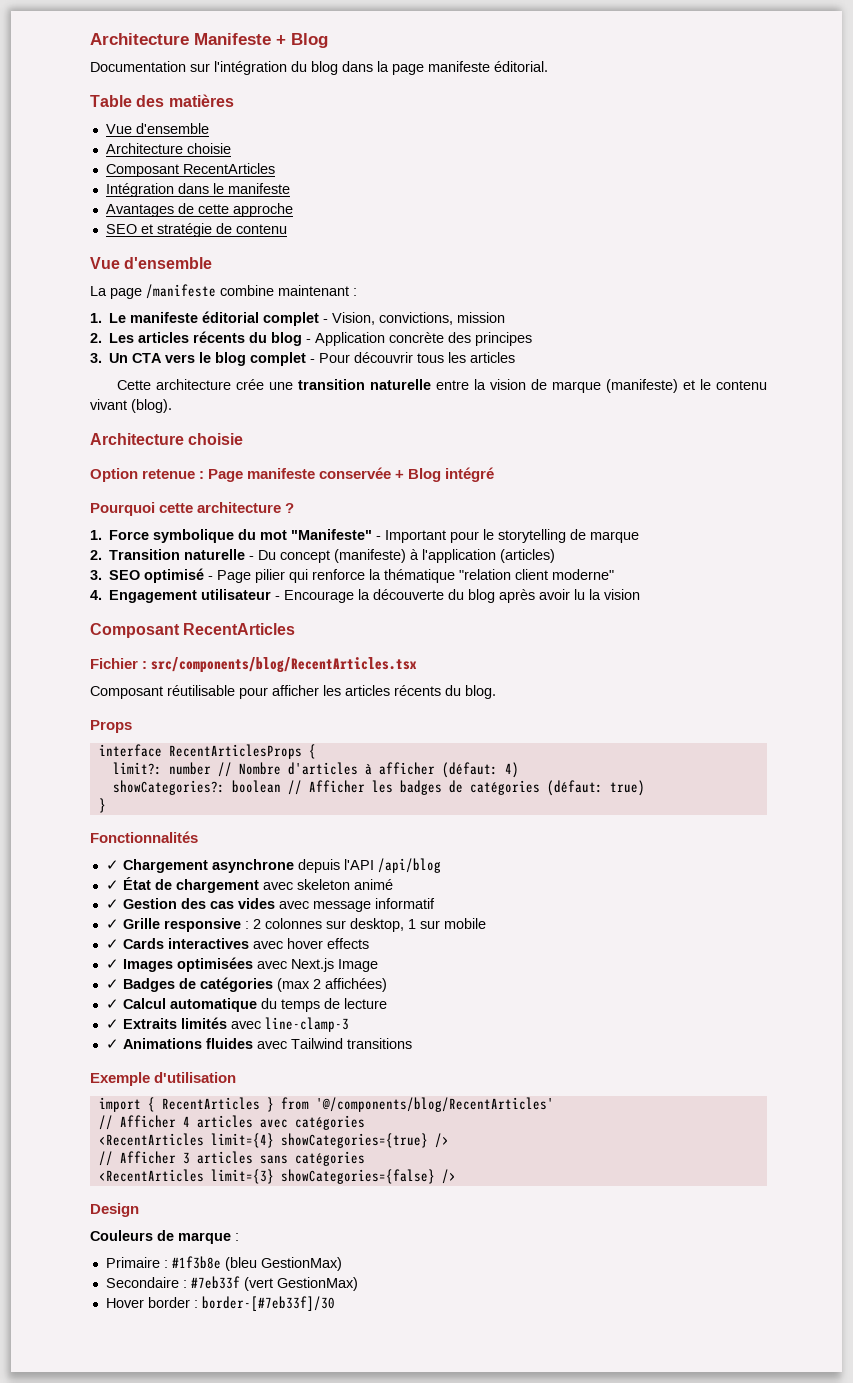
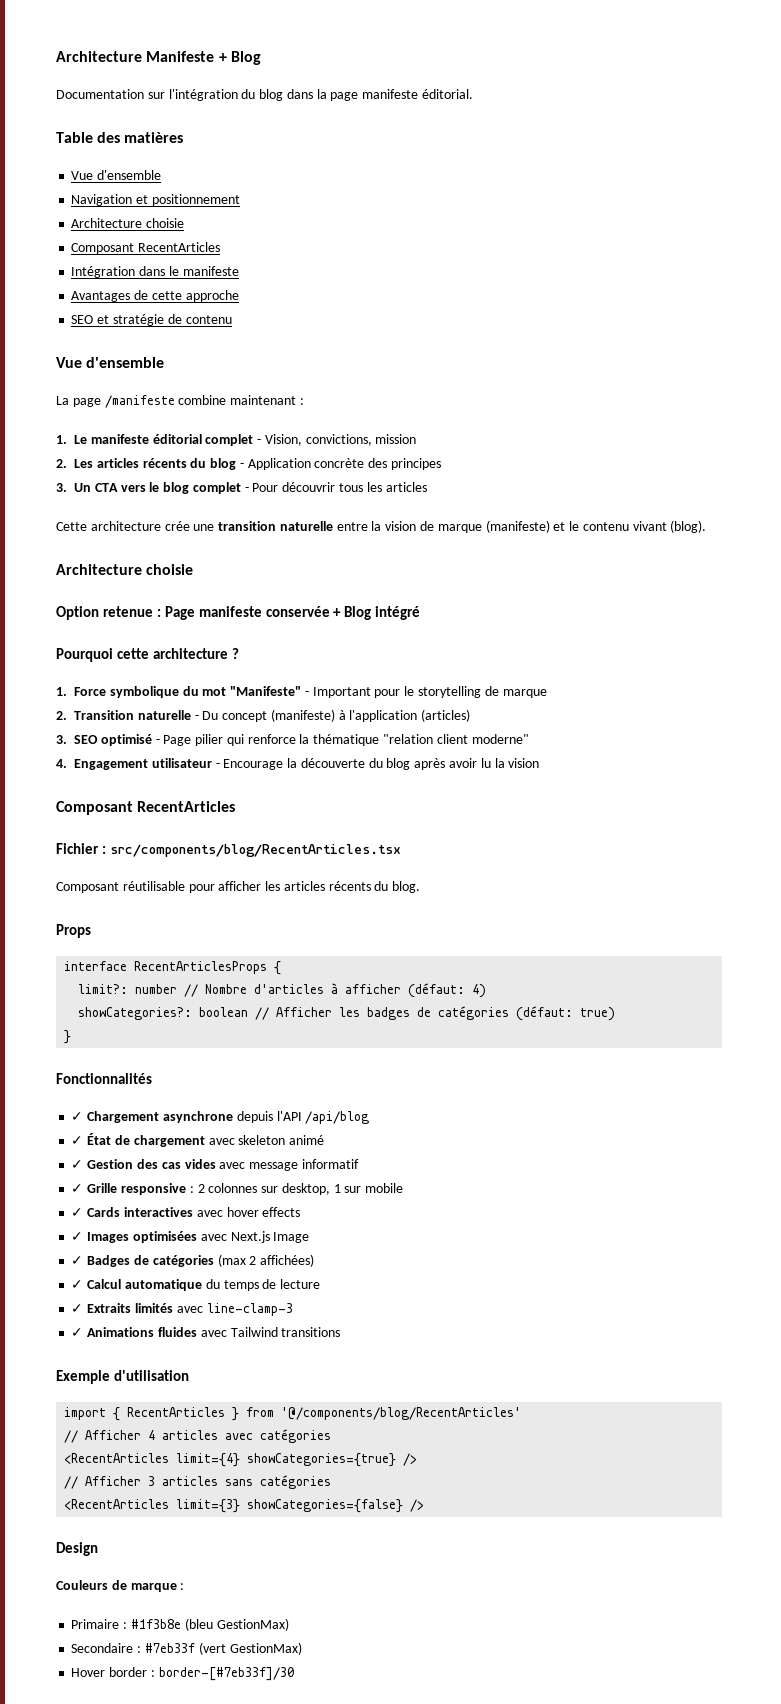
+ Navigation et positionnement

